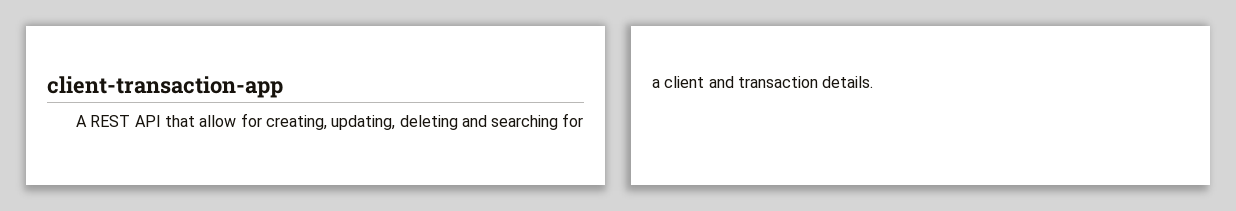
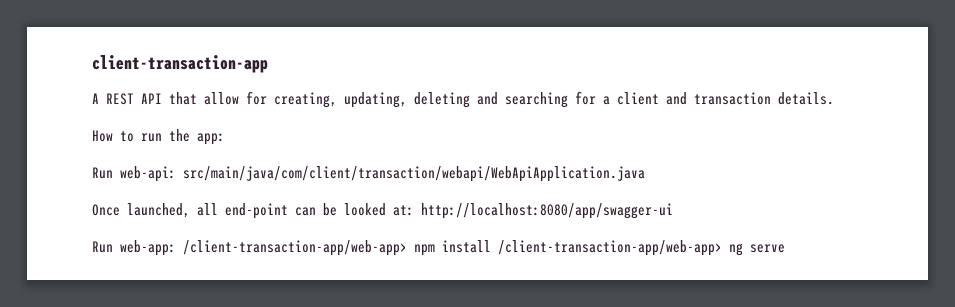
+ How to run the app:
+ Run web-api: src/main/java/com/client/transaction/webapi/WebApiApplication.java
+ Once launched, all end-point can be looked at: http://localhost:8080/app/swagger-ui
+ Run web-app: /client-transaction-app/web-app> npm install /client-transaction-app/web-app> ng serve

